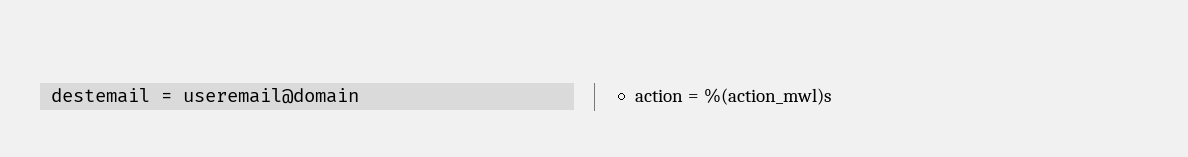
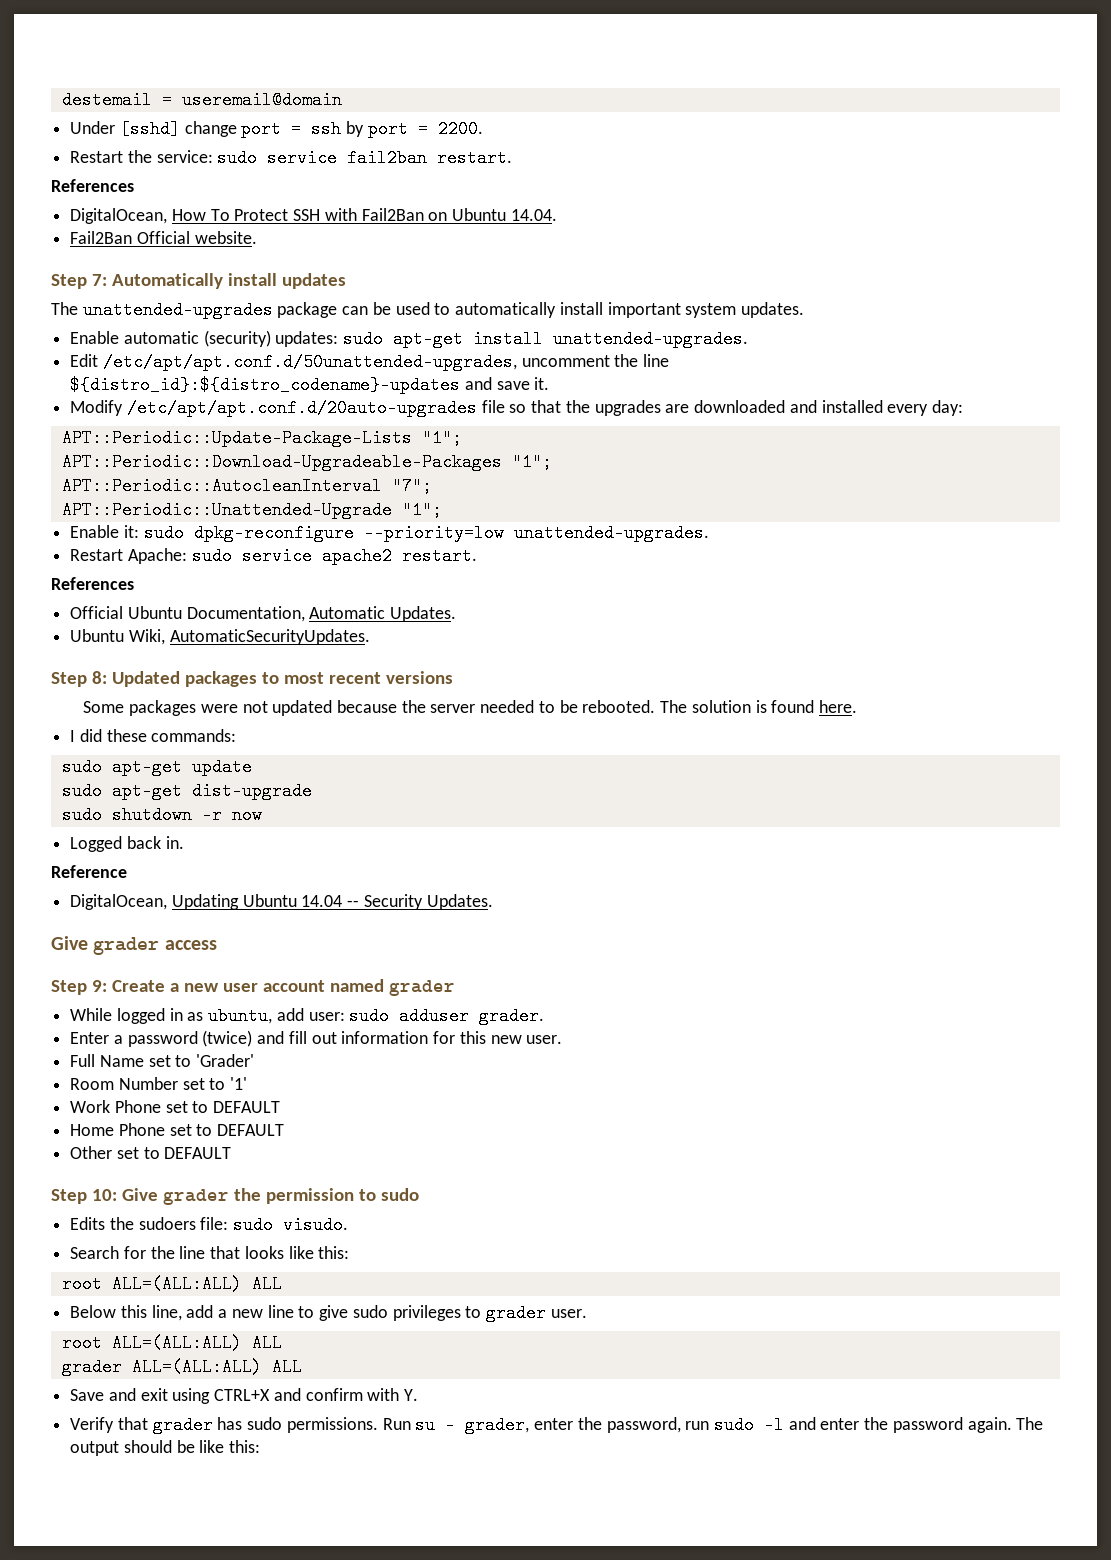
- action = %(action_mwl)s
+ Under [sshd] change port = ssh by port = 2200.
+ Restart the service: sudo service fail2ban restart.
+ References
+ DigitalOcean, How To Protect SSH with Fail2Ban on Ubuntu 14.04.
+ Fail2Ban Official website.
+ Step 7: Automatically install updates
+ The unattended-upgrades package can be used to automatically install important system updates.
+ Enable automatic (security) updates: sudo apt-get install unattended-upgrades.
+ Edit /etc/apt/apt.conf.d/50unattended-upgrades, uncomment the line ${distro_id}:${distro_codename}-updates and save it.
+ Modify /etc/apt/apt.conf.d/20auto-upgrades file so that the upgrades are downloaded and installed every day:
+ APT::Periodic::Update-Package-Lists "1";
+ APT::Periodic::Download-Upgradeable-Packages "1";
+ APT::Periodic::AutocleanInterval "7";
+ APT::Periodic::Unattended-Upgrade "1";
+ Enable it: sudo dpkg-reconfigure --priority=low unattended-upgrades.
+ Restart Apache: sudo service apache2 restart.
+ References
+ Official Ubuntu Documentation, Automatic Updates.
+ Ubuntu Wiki, AutomaticSecurityUpdates.
+ Step 8: Updated packages to most recent versions
+ Some packages were not updated because the server needed to be rebooted. The solution is found here.
+ I did these commands:
+ sudo apt-get update
+ sudo apt-get dist-upgrade
+ sudo shutdown -r now
+ Logged back in.
+ Reference
+ DigitalOcean, Updating Ubuntu 14.04 -- Security Updates.
+ Give grader access
+ Step 9: Create a new user account named grader
+ While logged in as ubuntu, add user: sudo adduser grader.
+ Enter a password (twice) and fill out information for this new user.
+ Full Name set to 'Grader'
+ Room Number set to '1'
+ Work Phone set to DEFAULT
+ Home Phone set to DEFAULT
+ Other set to DEFAULT
+ Step 10: Give grader the permission to sudo
+ Edits the sudoers file: sudo visudo.
+ Search for the line that looks like this:
+ root ALL=(ALL:ALL) ALL
+ Below this line, add a new line to give sudo privileges to grader user.
+ root ALL=(ALL:ALL) ALL
+ grader ALL=(ALL:ALL) ALL
+ Save and exit using CTRL+X and confirm with Y.
+ Verify that grader has sudo permissions. Run su - grader, enter the password, run sudo -l and enter the password again. The output should be like this:

